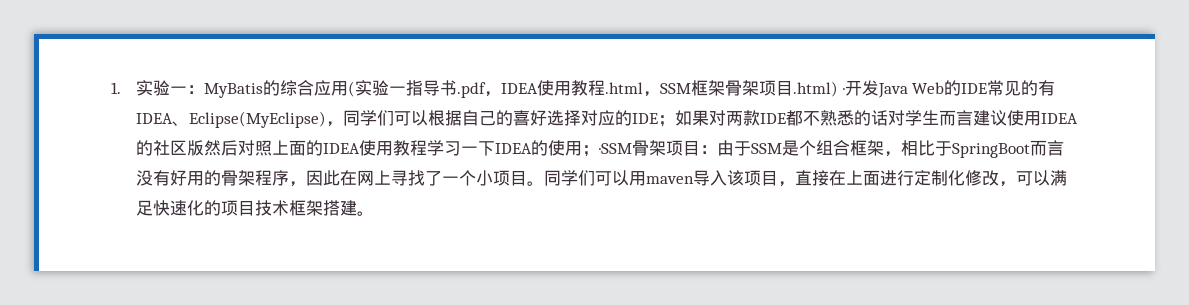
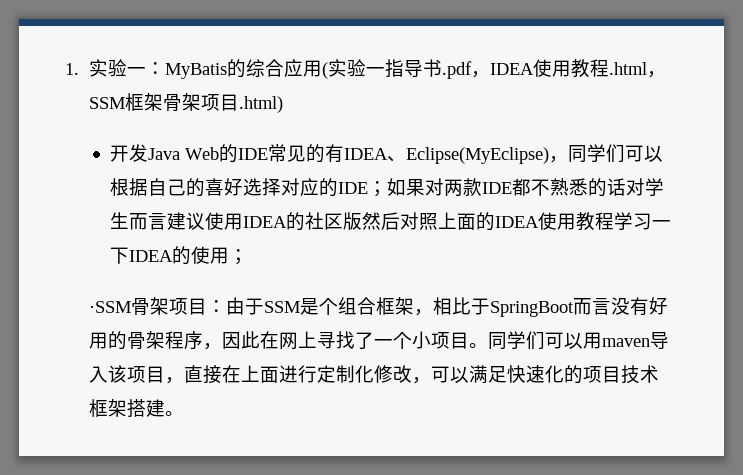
- MyBatis的综合应用(实验一指导书.pdf，IDEA使用教程.html，SSM框架骨架项目.html) ·开发Java Web的IDE常见的有IDEA、Eclipse(MyEclipse)，同学们可以根据自己的喜好选择对应的IDE；
+ MyBatis的综合应用(实验一指导书.pdf，IDEA使用教程.html，SSM框架骨架项目.html)
+ 开发Java Web的IDE常见的有IDEA、Eclipse(MyEclipse)，同学们可以根据自己的喜好选择对应的IDE；
- 如果对两款IDE都不熟悉的话对学生而言建议使用IDEA的社区版然后对照上面的IDEA使用教程学习一下IDEA的使用；·SSM骨架项目：
+ 如果对两款IDE都不熟悉的话对学生而言建议使用IDEA的社区版然后对照上面的IDEA使用教程学习一下IDEA的使用；
+ ·SSM骨架项目：

